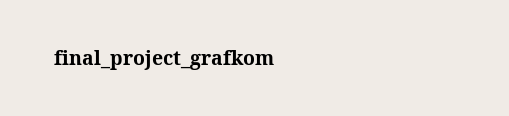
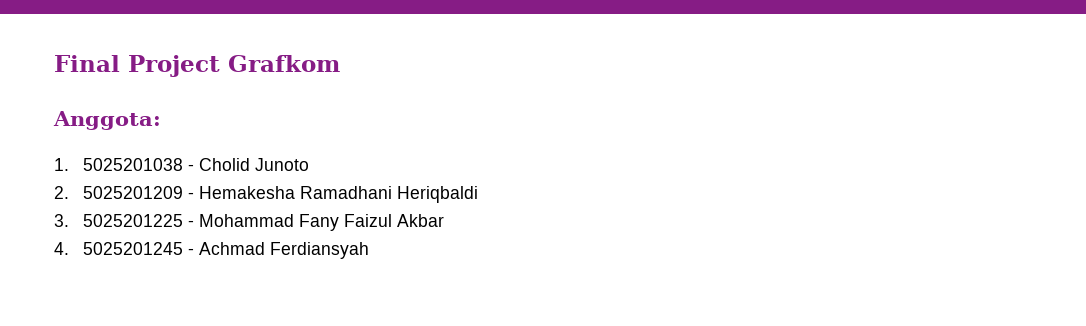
- final_project_grafkom
+ Final Project Grafkom
+ Anggota:
+ 1. 5025201038 - Cholid Junoto
+ 2. 5025201209 - Hemakesha Ramadhani Heriqbaldi
+ 3. 5025201225 - Mohammad Fany Faizul Akbar
+ 4. 5025201245 - Achmad Ferdiansyah

